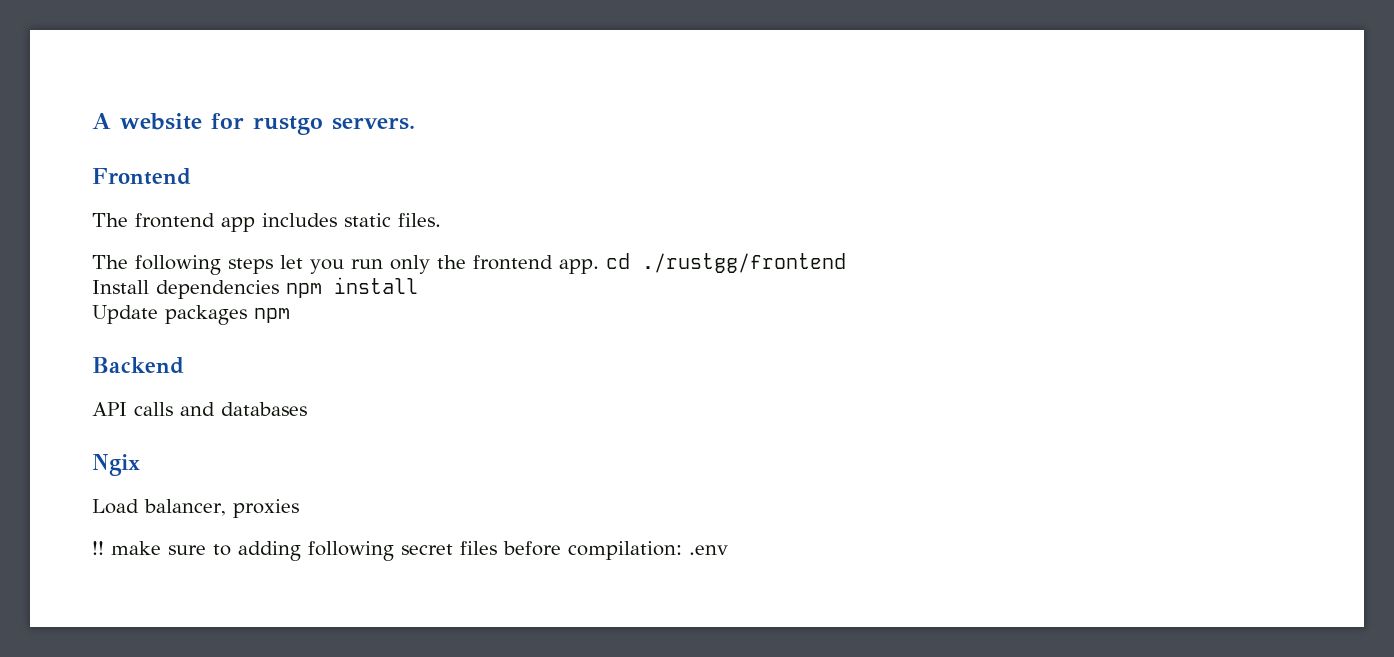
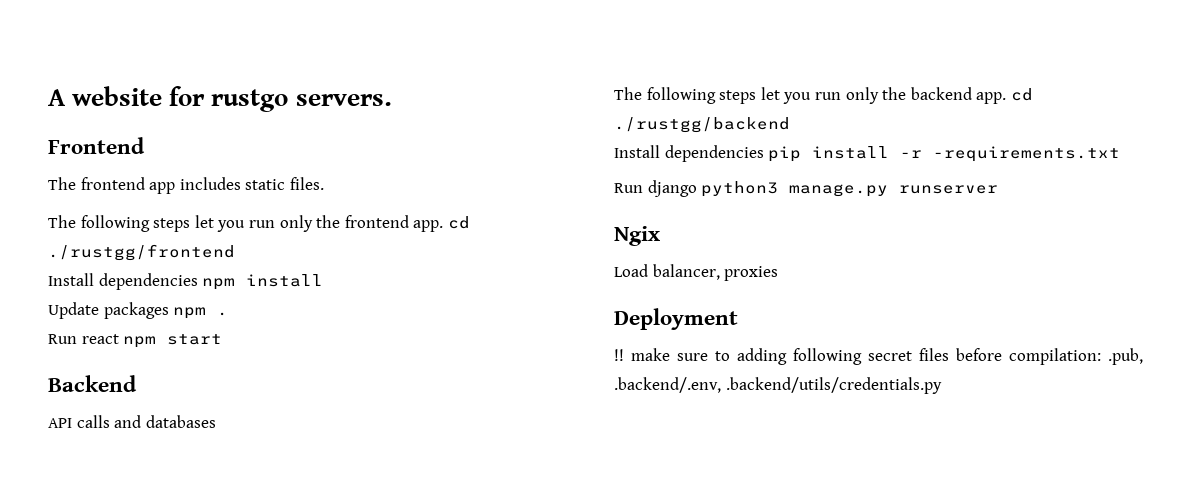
- Update packages npm
+ Update packages npm .
+ Run react npm start
+ The following steps let you run only the backend app. cd ./rustgg/backend
+ Install dependencies pip install -r -requirements.txt
+ Run django python3 manage.py runserver
+ Deployment
- !! make sure to adding following secret files before compilation: .env
+ !! make sure to adding following secret files before compilation: .pub, .backend/.env, .backend/utils/credentials.py

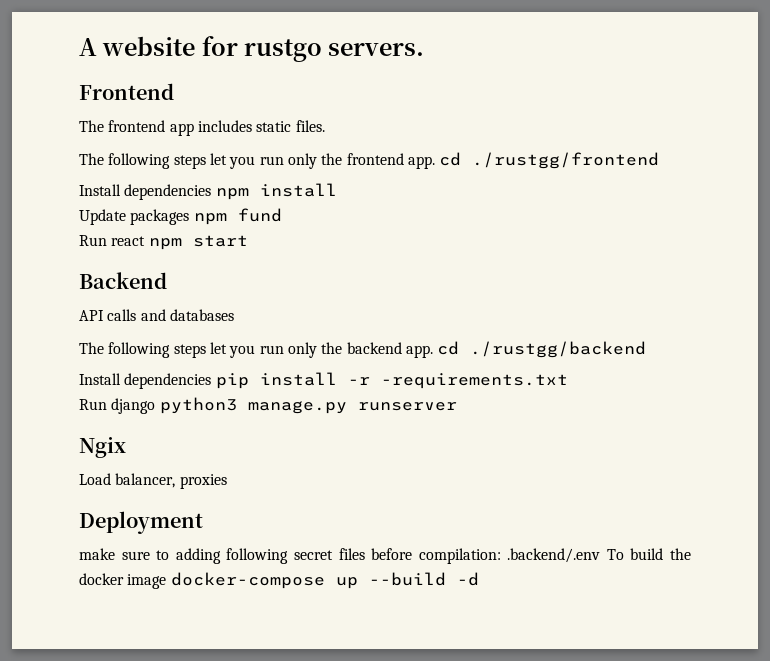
- Update packages npm .
+ Update packages npm fund
- !! make sure to adding following secret files before compilation: .pub, .backend/.env, .backend/utils/credentials.py
+ make sure to adding following secret files before compilation: .backend/.env To build the docker image docker-compose up --build -d

